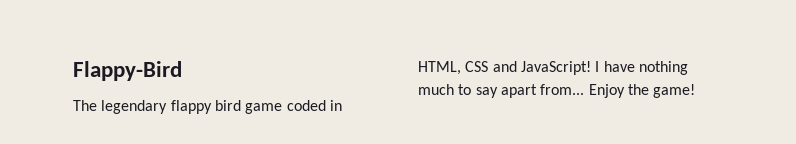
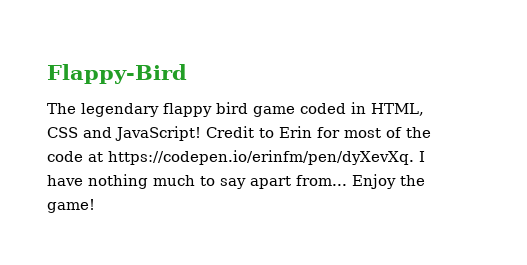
- I have nothing much to say apart from...
+ Credit to Erin for most of the code at https://codepen.io/erinfm/pen/dyXevXq. I have nothing much to say apart from...

